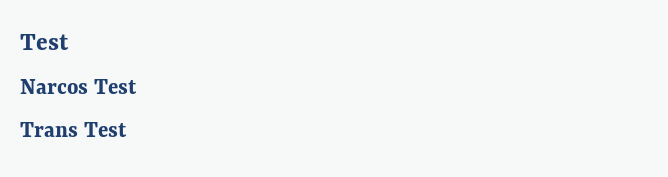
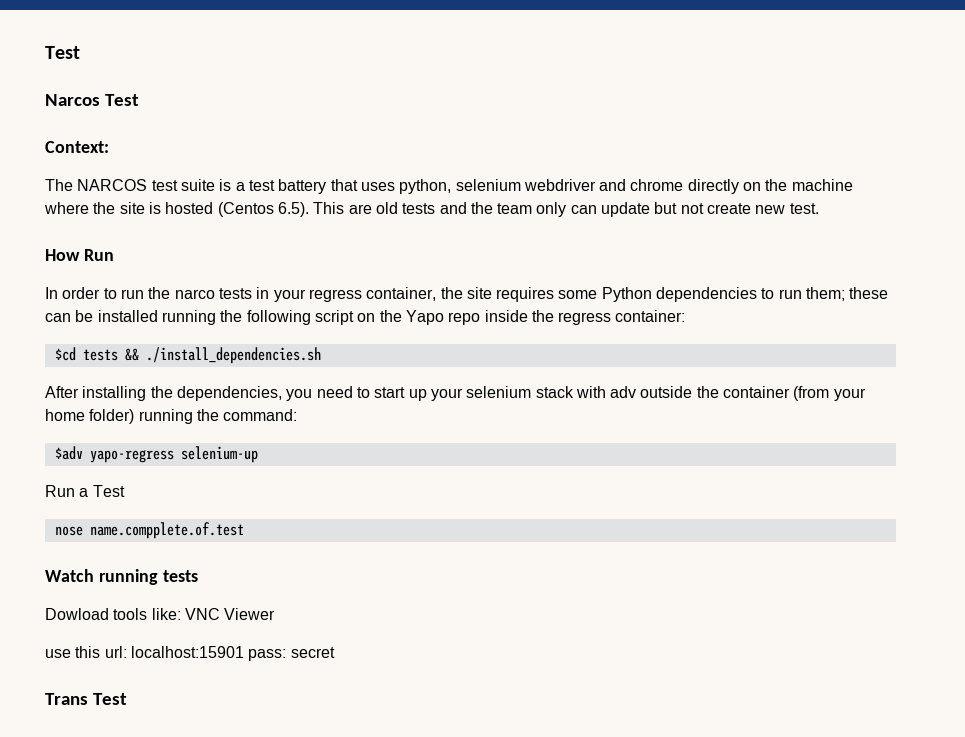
+ Context:
+ The NARCOS test suite is a test battery that uses python, selenium webdriver and chrome directly on the machine where the site is hosted (Centos 6.5). This are old tests and the team only can update but not create new test.
+ How Run
+ In order to run the narco tests in your regress container, the site requires some Python dependencies to run them; these can be installed running the following script on the Yapo repo inside the regress container:
+ $cd tests && ./install_dependencies.sh
+ After installing the dependencies, you need to start up your selenium stack with adv outside the container (from your home folder) running the command:
+ $adv yapo-regress selenium-up
+ Run a Test
+ nose name.compplete.of.test
+ Watch running tests
+ Dowload tools like: VNC Viewer
+ use this url: localhost:15901 pass: secret

